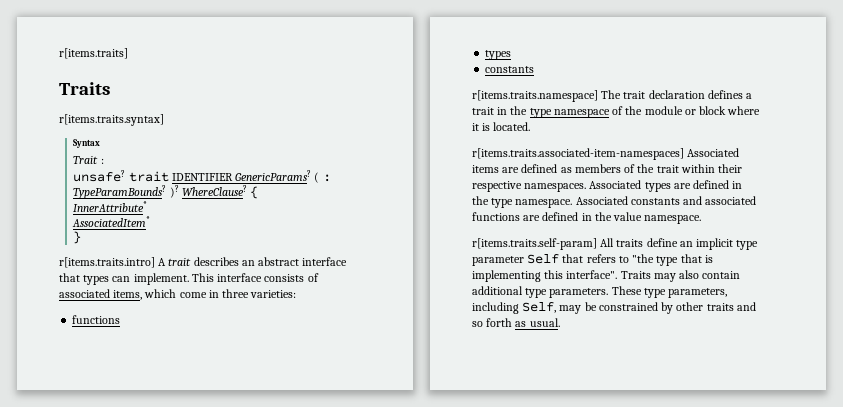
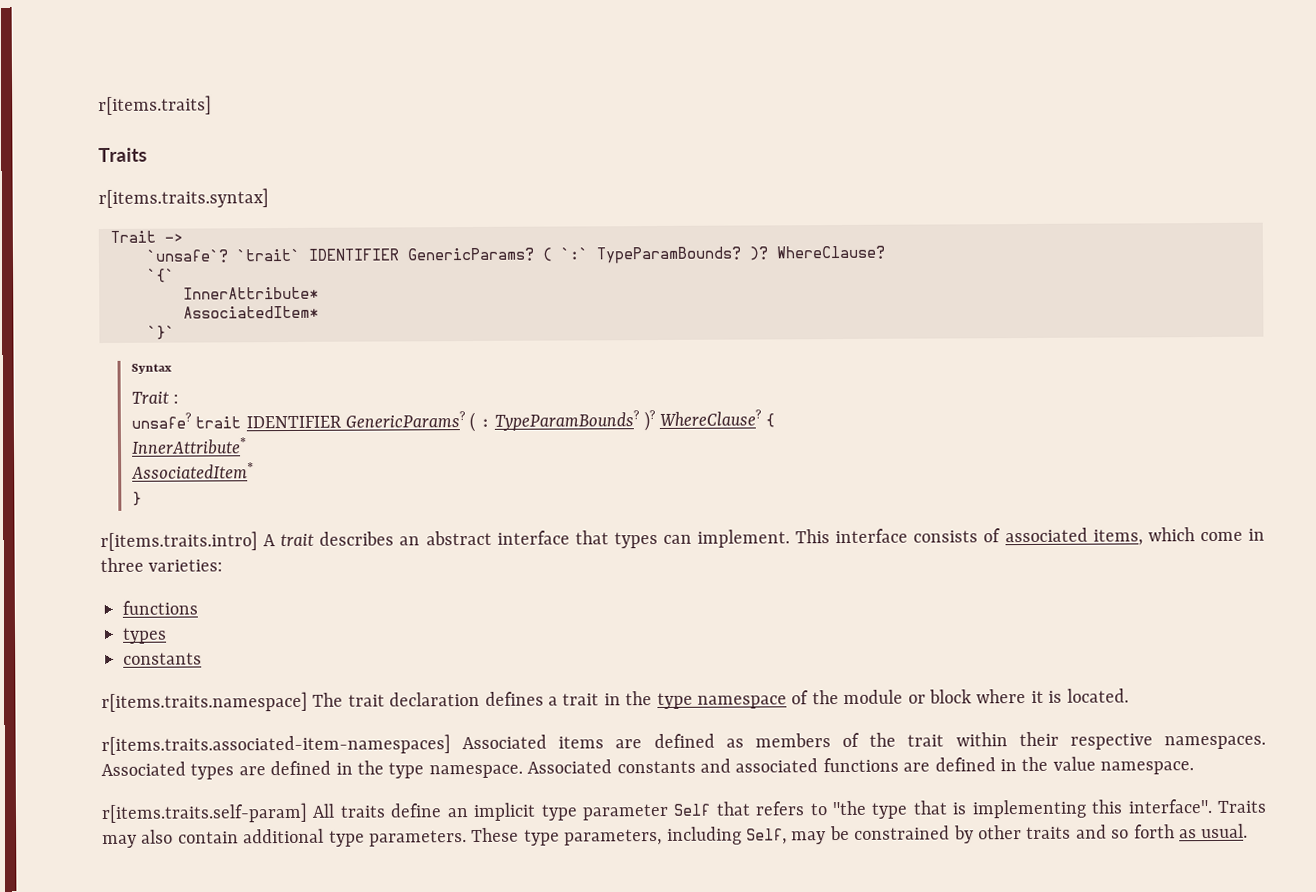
+ Trait ->
+ `unsafe`? `trait` IDENTIFIER GenericParams? ( `:` TypeParamBounds? )? WhereClause?
+ `{`
+ InnerAttribute*
+ AssociatedItem*
+ `}`

